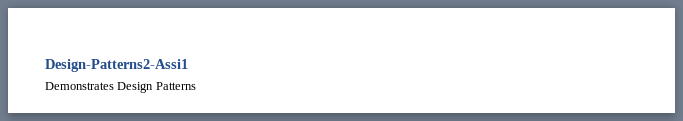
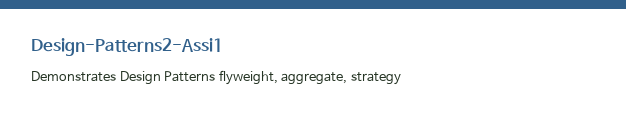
- Demonstrates Design Patterns
+ Demonstrates Design Patterns flyweight, aggregate, strategy

